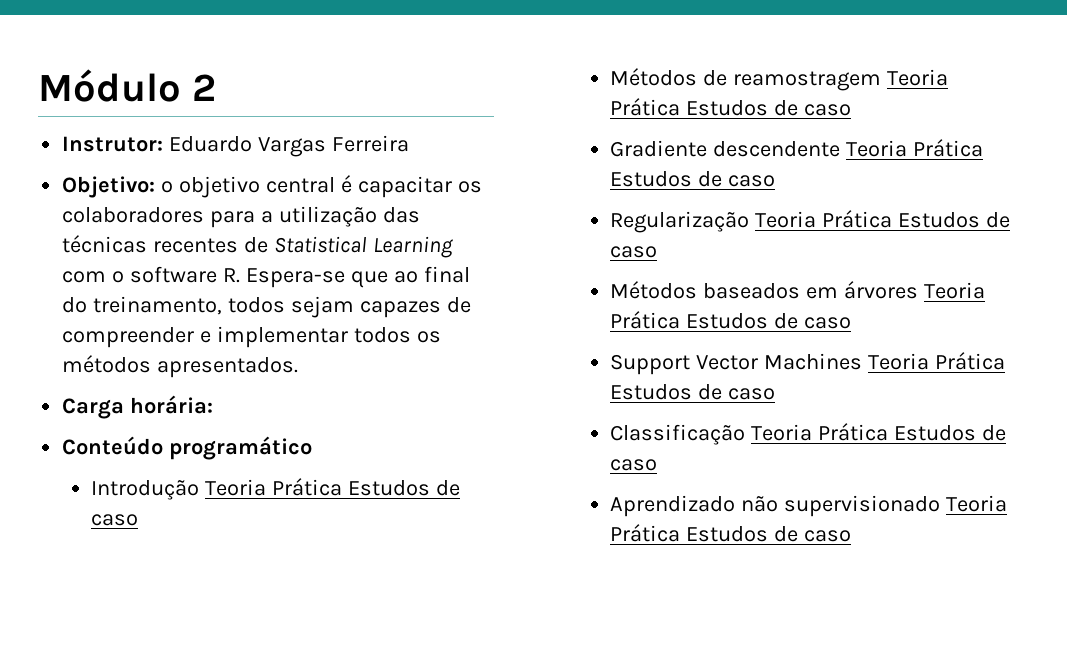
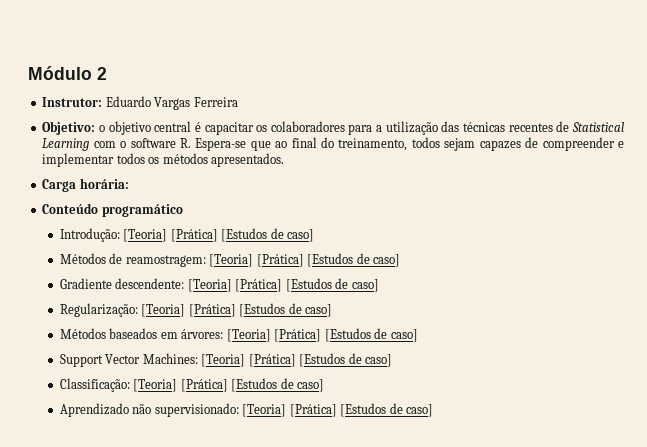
- Introdução Teoria Prática Estudos de caso
- Métodos de reamostragem Teoria Prática Estudos de caso
- Gradiente descendente Teoria Prática Estudos de caso
- Regularização Teoria Prática Estudos de caso
- Métodos baseados em árvores Teoria Prática Estudos de caso
- Support Vector Machines Teoria Prática Estudos de caso
- Classificação Teoria Prática Estudos de caso
- Aprendizado não supervisionado Teoria Prática Estudos de caso
+ Introdução: [Teoria] [Prática] [Estudos de caso]
+ Métodos de reamostragem: [Teoria] [Prática] [Estudos de caso]
+ Gradiente descendente: [Teoria] [Prática] [Estudos de caso]
+ Regularização: [Teoria] [Prática] [Estudos de caso]
+ Métodos baseados em árvores: [Teoria] [Prática] [Estudos de caso]
+ Support Vector Machines: [Teoria] [Prática] [Estudos de caso]
+ Classificação: [Teoria] [Prática] [Estudos de caso]
+ Aprendizado não supervisionado: [Teoria] [Prática] [Estudos de caso]

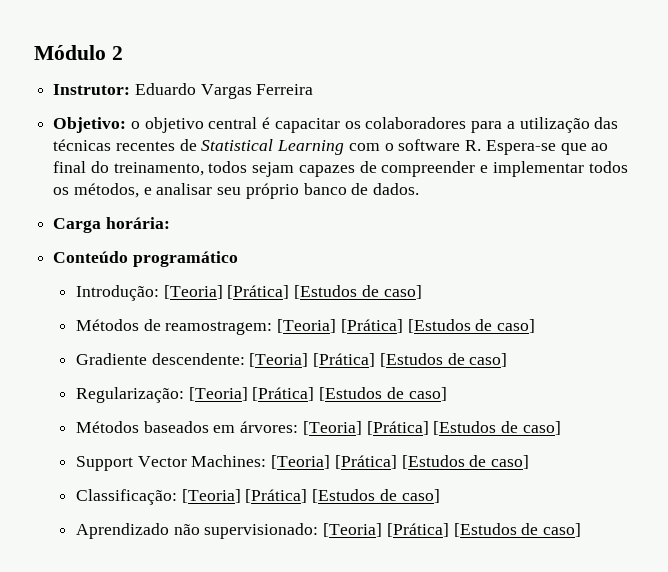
- Objetivo: o objetivo central é capacitar os colaboradores para a utilização das técnicas recentes de Statistical Learning com o software R. Espera-se que ao final do treinamento, todos sejam capazes de compreender e implementar todos os métodos apresentados.
+ Objetivo: o objetivo central é capacitar os colaboradores para a utilização das técnicas recentes de Statistical Learning com o software R. Espera-se que ao final do treinamento, todos sejam capazes de compreender e implementar todos os métodos, e analisar seu próprio banco de dados.

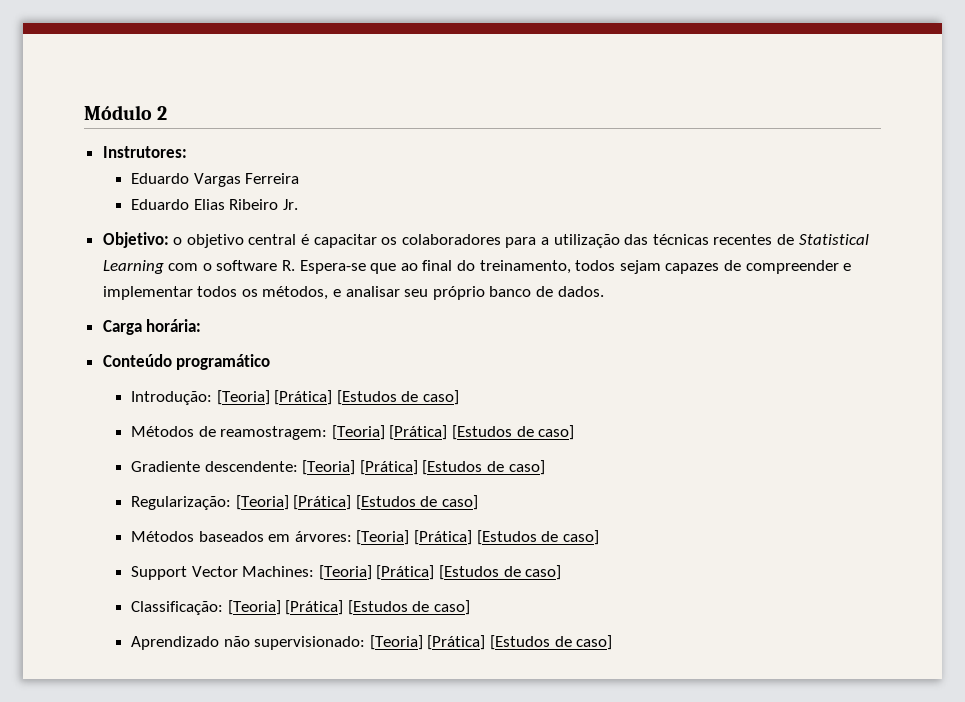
- Instrutor: Eduardo Vargas Ferreira
+ Instrutores:
+ Eduardo Vargas Ferreira
+ Eduardo Elias Ribeiro Jr.

